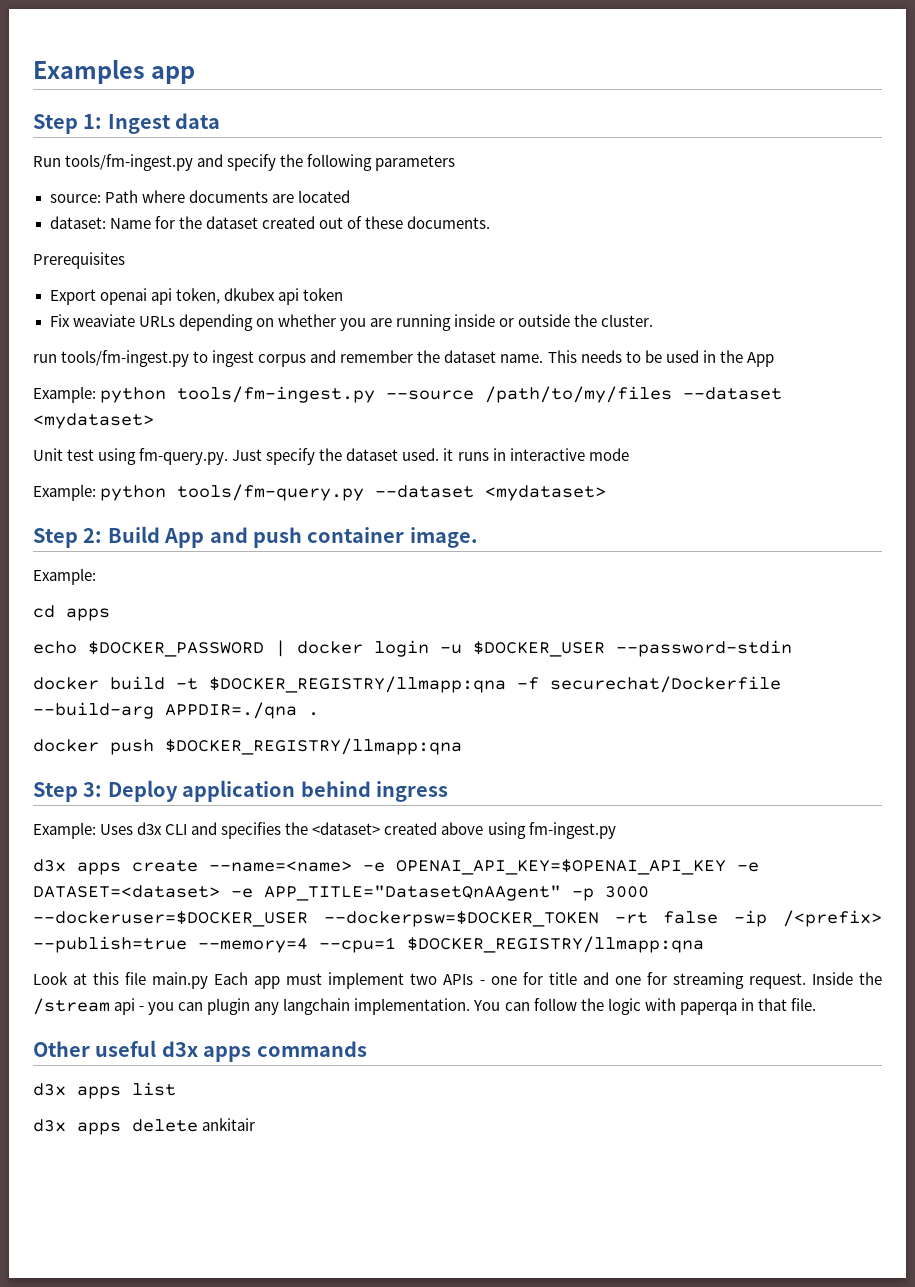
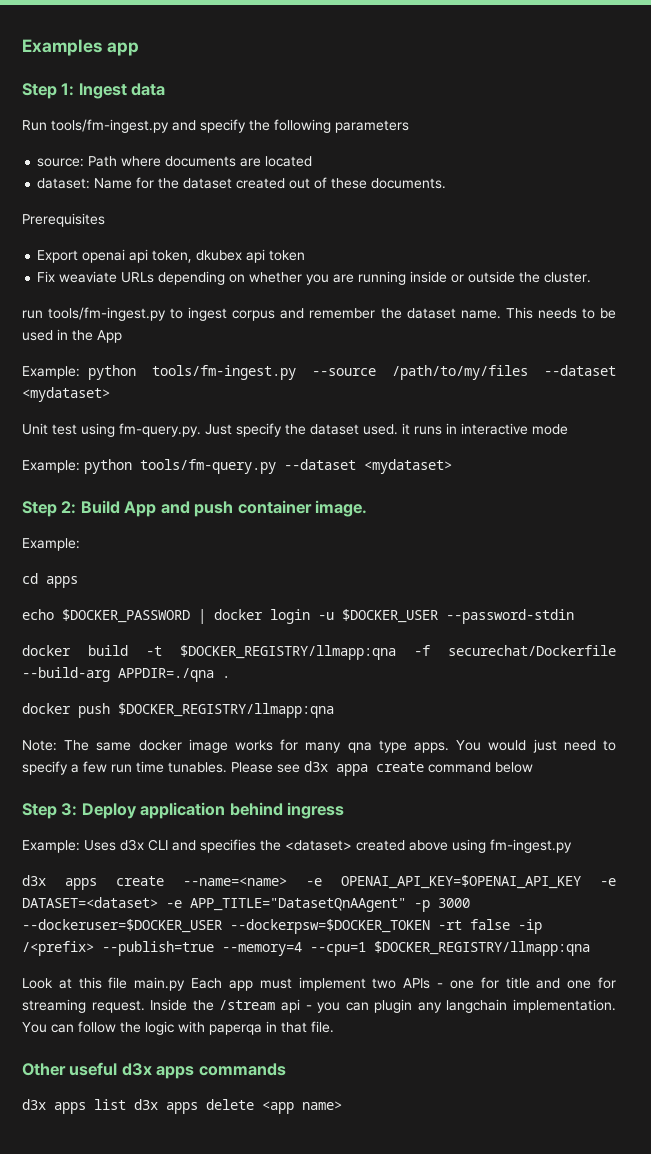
+ Note: The same docker image works for many qna type apps. You would just need to specify a few run time tunables. Please see d3x appa create command below
- d3x apps list
- d3x apps delete ankitair
+ d3x apps list d3x apps delete <app name>

